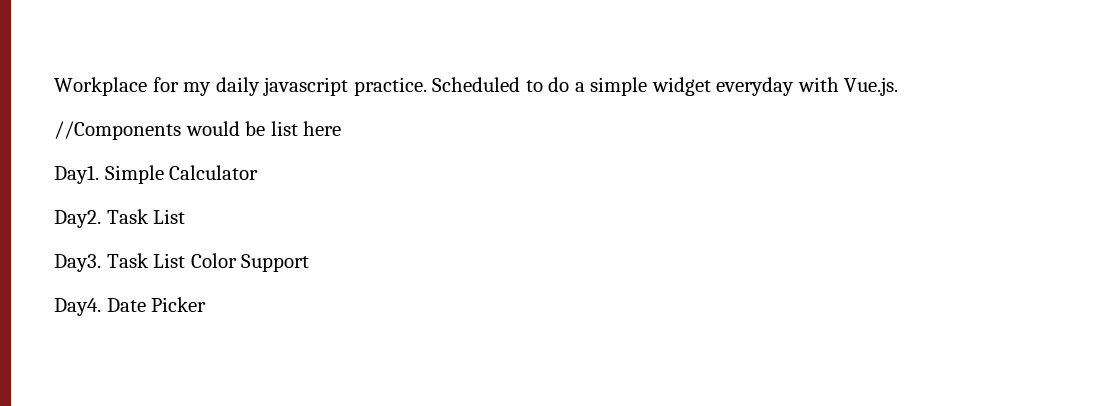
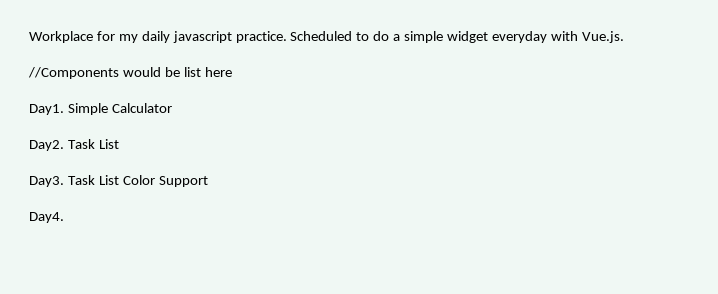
- Date Picker

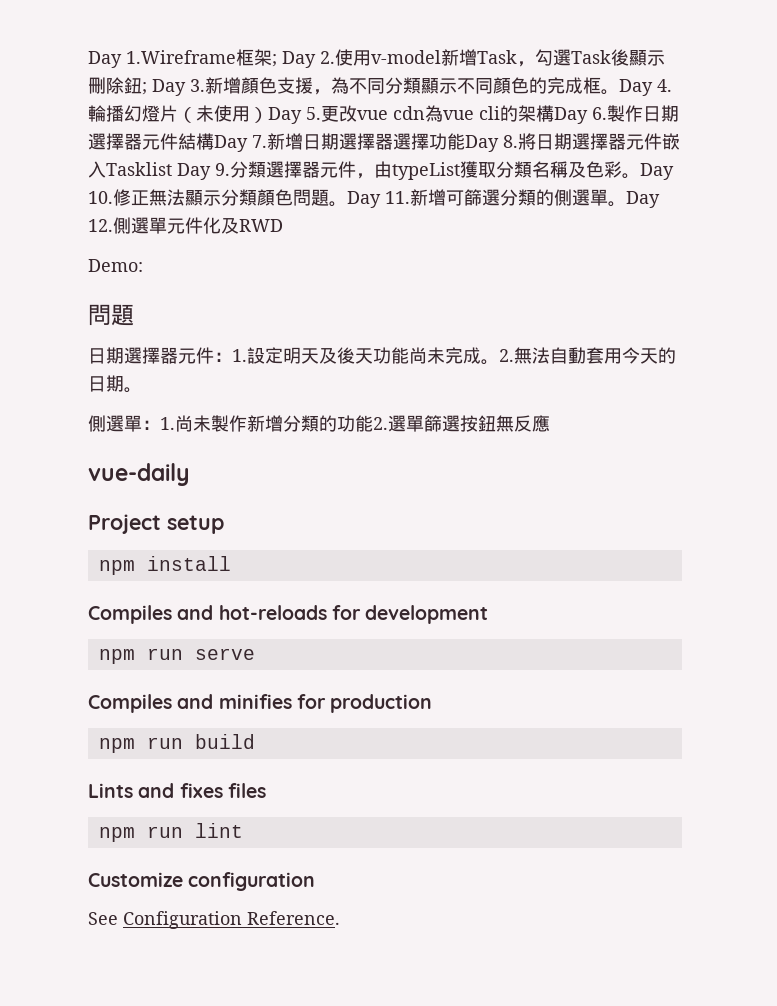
- Workplace for my daily javascript practice. Scheduled to do a simple widget everyday with Vue.js.
- //Components would be list here
- Day1. Simple Calculator
- Day2. Task List
- Day3. Task List Color Support
- Day4.
+ Day 1.Wireframe框架; Day 2.使用v-model新增Task，勾選Task後顯示刪除鈕; Day 3.新增顏色支援，為不同分類顯示不同顏色的完成框。Day 4.輪播幻燈片（未使用）Day 5.更改vue cdn為vue cli的架構Day 6.製作日期選擇器元件結構Day 7.新增日期選擇器選擇功能Day 8.將日期選擇器元件嵌入Tasklist Day 9.分類選擇器元件，由typeList獲取分類名稱及色彩。Day 10.修正無法顯示分類顏色問題。Day 11.新增可篩選分類的側選單。Day 12.側選單元件化及RWD
+ Demo:
+ 問題
+ 日期選擇器元件：1.設定明天及後天功能尚未完成。2.無法自動套用今天的日期。
+ 側選單：1.尚未製作新增分類的功能2.選單篩選按鈕無反應
+ vue-daily
+ Project setup
+ npm install
+ Compiles and hot-reloads for development
+ npm run serve
+ Compiles and minifies for production
+ npm run build
+ Lints and fixes files
+ npm run lint
+ Customize configuration
+ See Configuration Reference.

